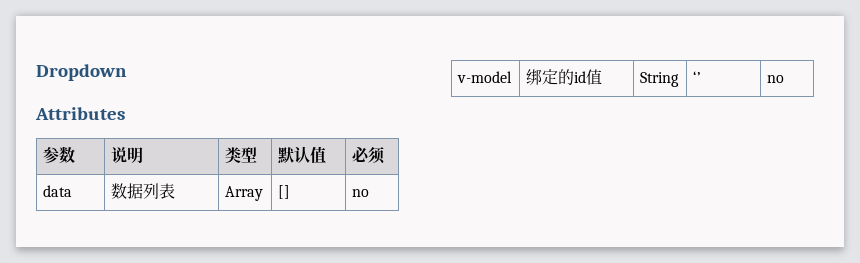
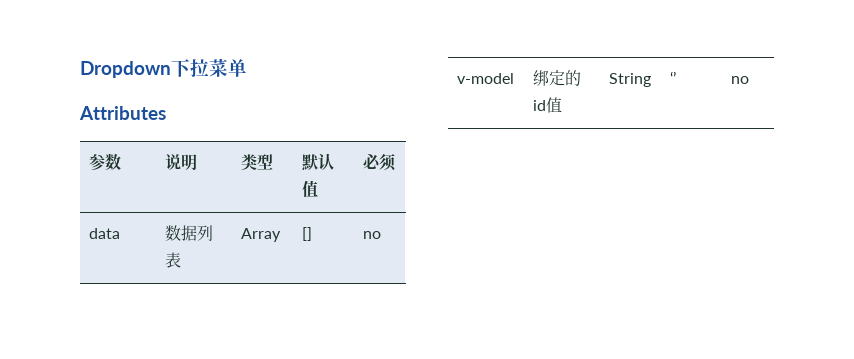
- Dropdown
+ Dropdown下拉菜单

